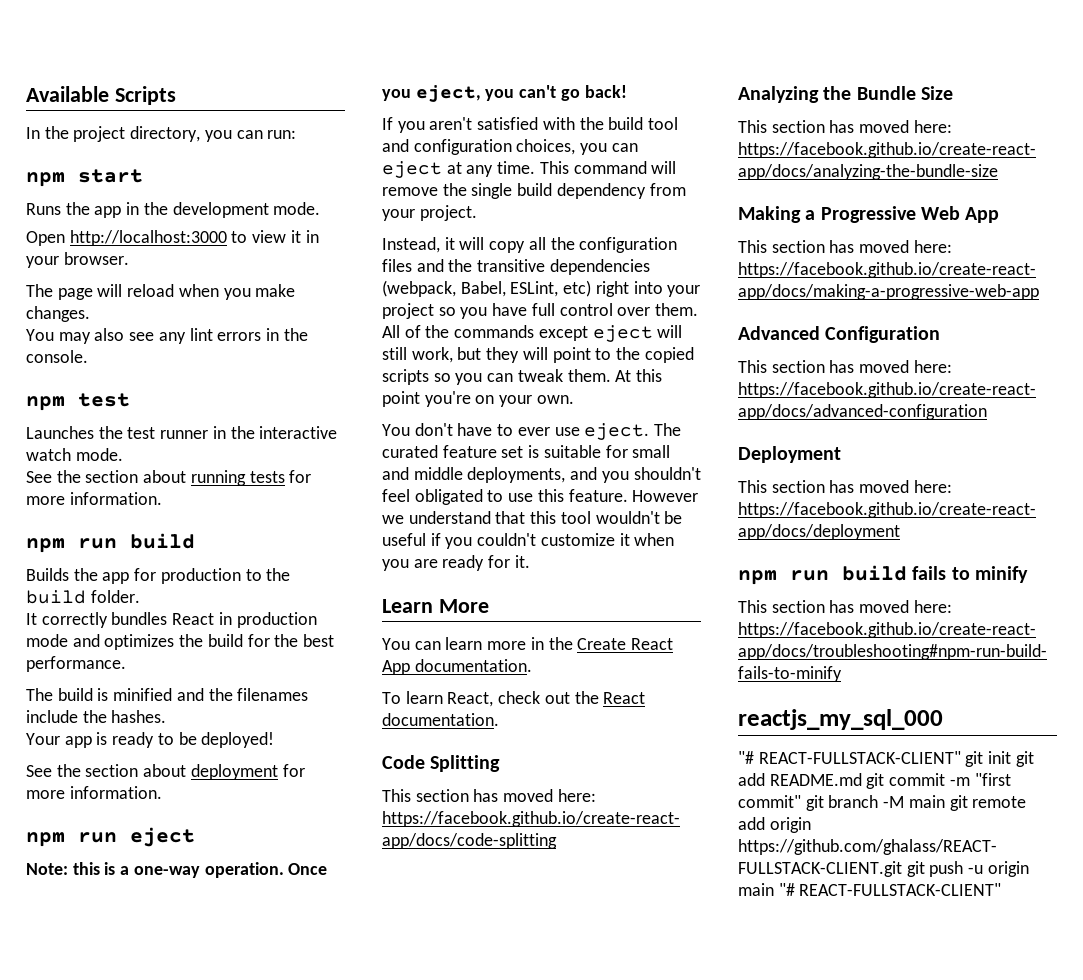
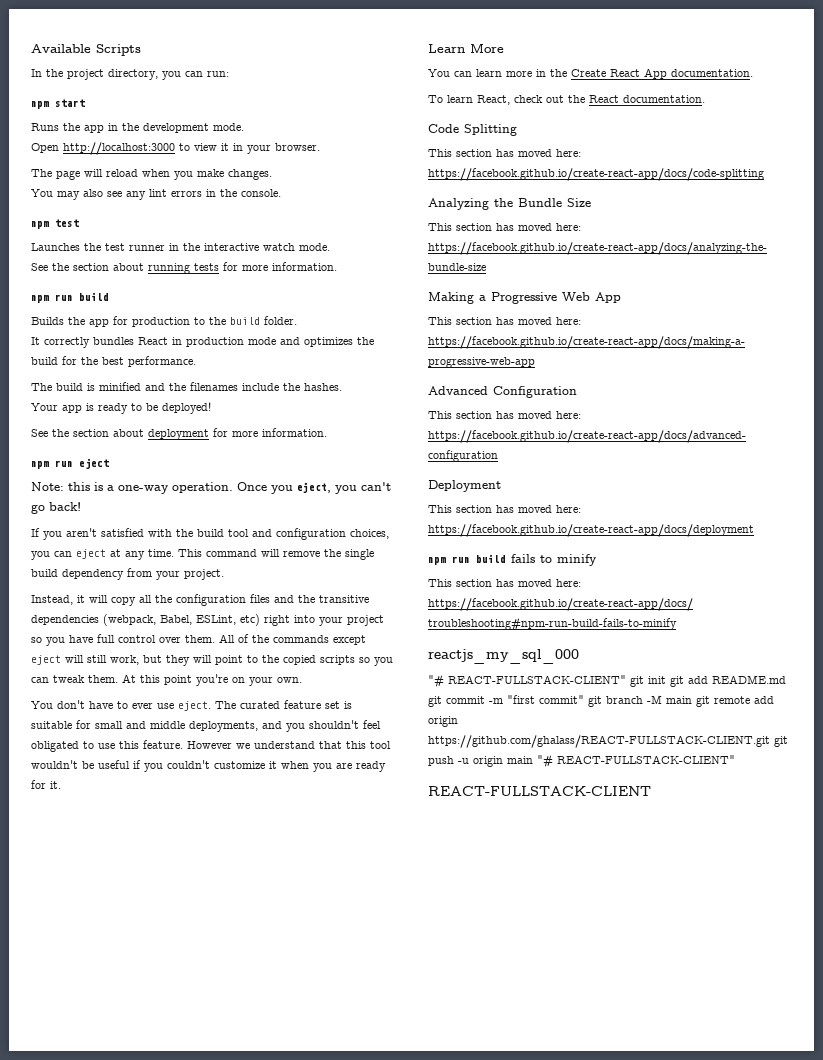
+ REACT-FULLSTACK-CLIENT

